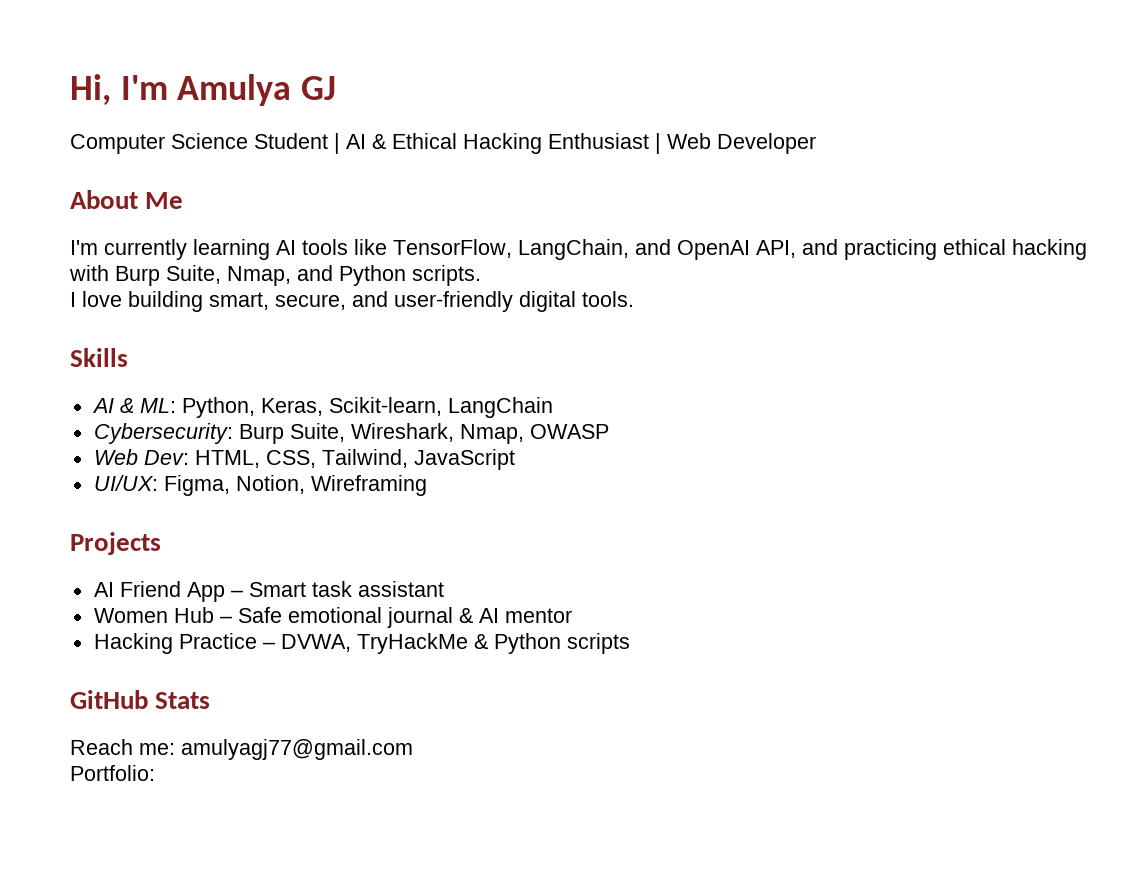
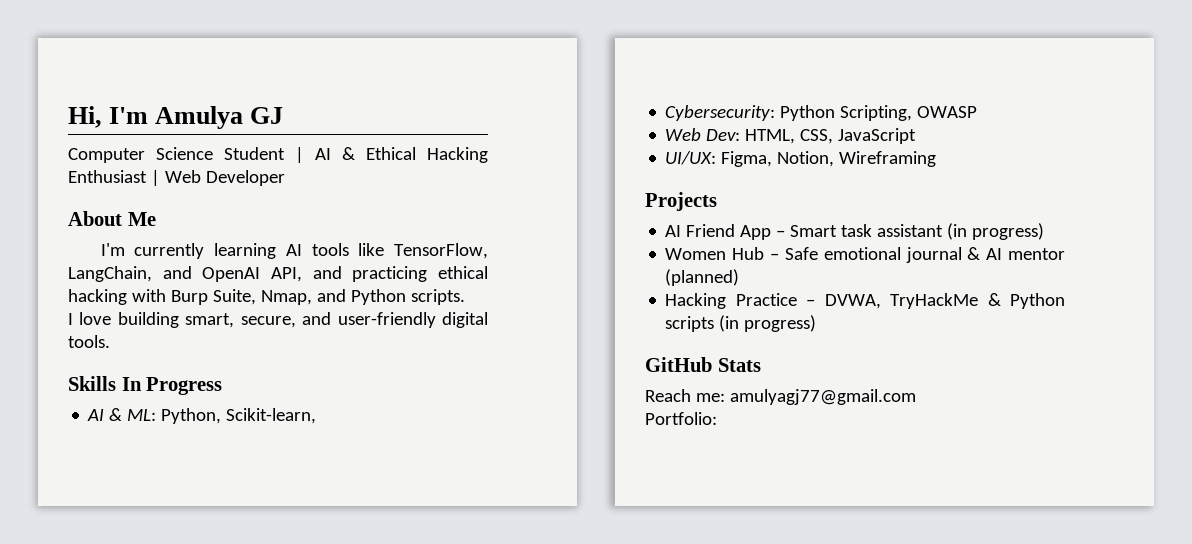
- Skills
+ Skills In Progress
- AI & ML: Python, Keras, Scikit-learn, LangChain
+ AI & ML: Python, Scikit-learn,
- Cybersecurity: Burp Suite, Wireshark, Nmap, OWASP
+ Cybersecurity: Python Scripting, OWASP
- Web Dev: HTML, CSS, Tailwind, JavaScript
+ Web Dev: HTML, CSS, JavaScript
- AI Friend App – Smart task assistant
+ AI Friend App – Smart task assistant (in progress)
- Women Hub – Safe emotional journal & AI mentor
+ Women Hub – Safe emotional journal & AI mentor (planned)
- Hacking Practice – DVWA, TryHackMe & Python scripts
+ Hacking Practice – DVWA, TryHackMe & Python scripts (in progress)

